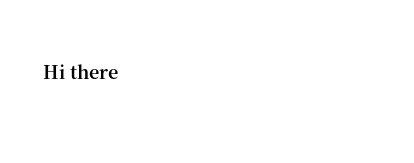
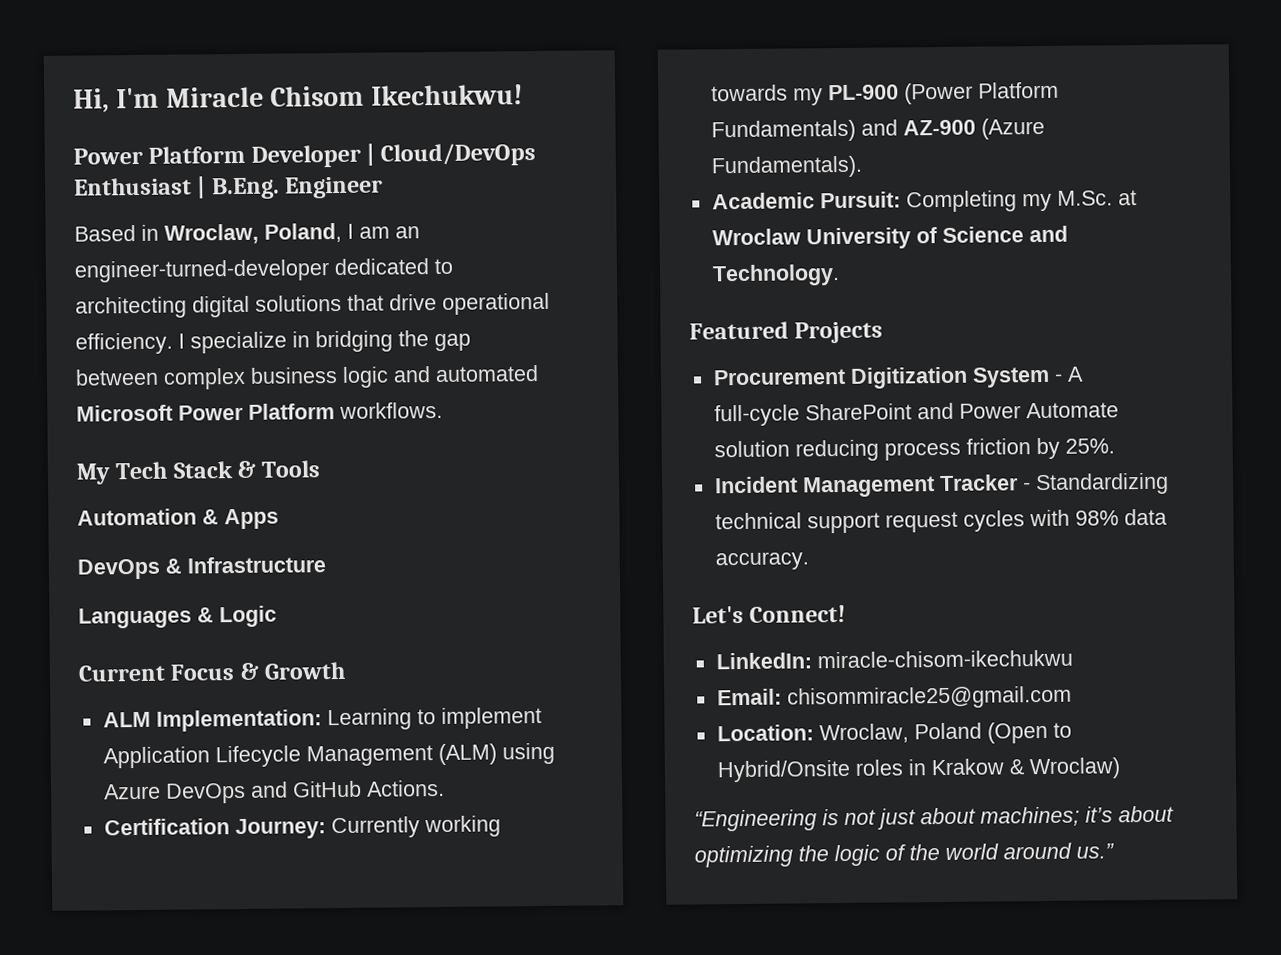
- Hi there
+ Hi, I'm Miracle Chisom Ikechukwu!
+ Power Platform Developer | Cloud/DevOps Enthusiast | B.Eng. Engineer
+ Based in Wroclaw, Poland, I am an engineer-turned-developer dedicated to architecting digital solutions that drive operational efficiency. I specialize in bridging the gap between complex business logic and automated Microsoft Power Platform workflows.
+ My Tech Stack & Tools
+ Automation & Apps
+ DevOps & Infrastructure
+ Languages & Logic
+ Current Focus & Growth
+ ALM Implementation: Learning to implement Application Lifecycle Management (ALM) using Azure DevOps and GitHub Actions.
+ Certification Journey: Currently working towards my PL-900 (Power Platform Fundamentals) and AZ-900 (Azure Fundamentals).
+ Academic Pursuit: Completing my M.Sc. at Wroclaw University of Science and Technology.
+ Featured Projects
+ Procurement Digitization System - A full-cycle SharePoint and Power Automate solution reducing process friction by 25%.
+ Incident Management Tracker - Standardizing technical support request cycles with 98% data accuracy.
+ Let's Connect!
+ LinkedIn: miracle-chisom-ikechukwu
+ Email: chisommiracle25@gmail.com
+ Location: Wroclaw, Poland (Open to Hybrid/Onsite roles in Krakow & Wroclaw)
+ “Engineering is not just about machines; it’s about optimizing the logic of the world around us.”

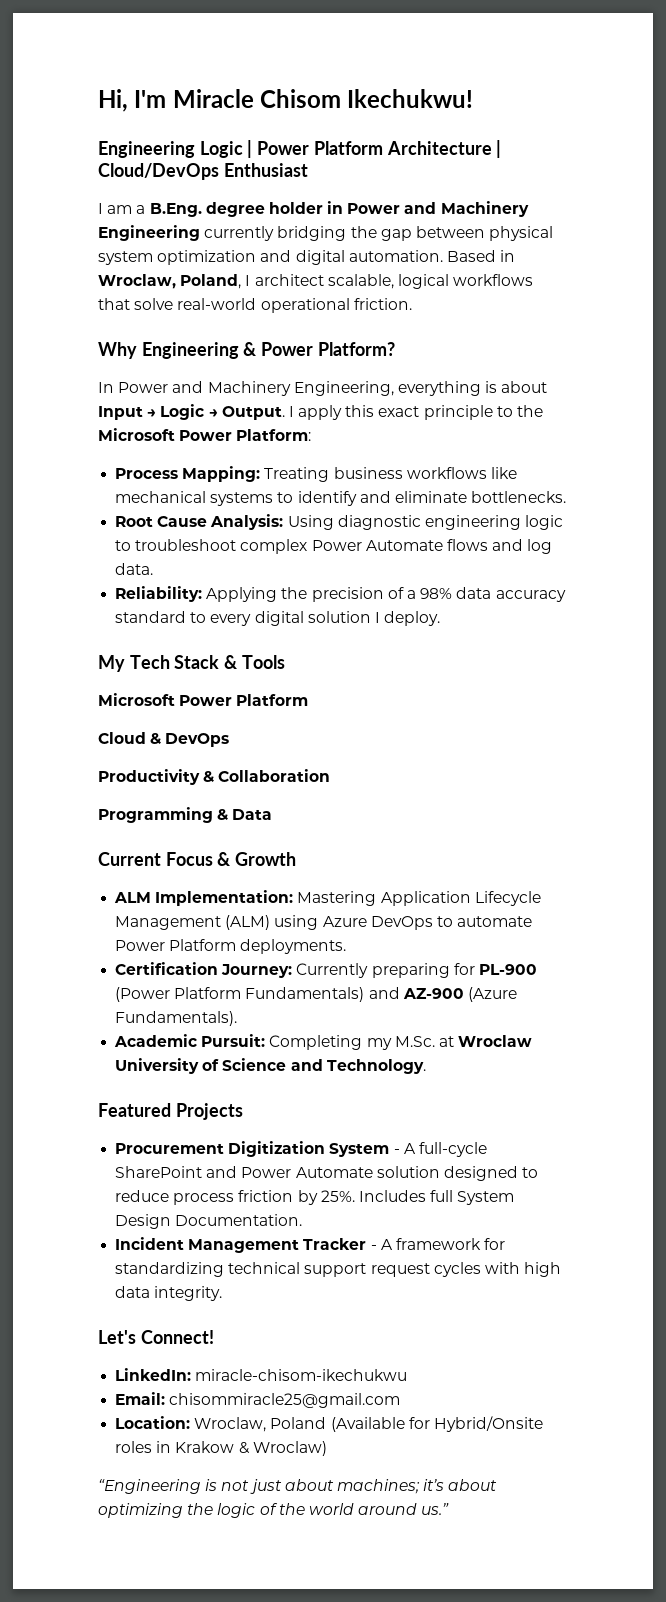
- Power Platform Developer | Cloud/DevOps Enthusiast | B.Eng. Engineer
- Based in Wroclaw, Poland, I am an engineer-turned-developer dedicated to architecting digital solutions that drive operational efficiency. I specialize in bridging the gap between complex business logic and automated Microsoft Power Platform workflows.
+ Engineering Logic | Power Platform Architecture | Cloud/DevOps Enthusiast
+ I am a B.Eng. degree holder in Power and Machinery Engineering currently bridging the gap between physical system optimization and digital automation. Based in Wroclaw, Poland, I architect scalable, logical workflows that solve real-world operational friction.
+ Why Engineering & Power Platform?
+ In Power and Machinery Engineering, everything is about Input → Logic → Output. I apply this exact principle to the Microsoft Power Platform:
+ Process Mapping: Treating business workflows like mechanical systems to identify and eliminate bottlenecks.
+ Root Cause Analysis: Using diagnostic engineering logic to troubleshoot complex Power Automate flows and log data.
+ Reliability: Applying the precision of a 98% data accuracy standard to every digital solution I deploy.
- Automation & Apps
- DevOps & Infrastructure
- Languages & Logic
+ Microsoft Power Platform
+ Cloud & DevOps
+ Productivity & Collaboration
+ Programming & Data
- ALM Implementation: Learning to implement Application Lifecycle Management (ALM) using Azure DevOps and GitHub Actions.
+ ALM Implementation: Mastering Application Lifecycle Management (ALM) using Azure DevOps to automate Power Platform deployments.
- Certification Journey: Currently working towards my PL-900 (Power Platform Fundamentals) and AZ-900 (Azure Fundamentals).
+ Certification Journey: Currently preparing for PL-900 (Power Platform Fundamentals) and AZ-900 (Azure Fundamentals).
- Procurement Digitization System - A full-cycle SharePoint and Power Automate solution reducing process friction by 25%.
+ Procurement Digitization System - A full-cycle SharePoint and Power Automate solution designed to reduce process friction by 25%. Includes full System Design Documentation.
- Incident Management Tracker - Standardizing technical support request cycles with 98% data accuracy.
+ Incident Management Tracker - A framework for standardizing technical support request cycles with high data integrity.
- Location: Wroclaw, Poland (Open to Hybrid/Onsite roles in Krakow & Wroclaw)
+ Location: Wroclaw, Poland (Available for Hybrid/Onsite roles in Krakow & Wroclaw)

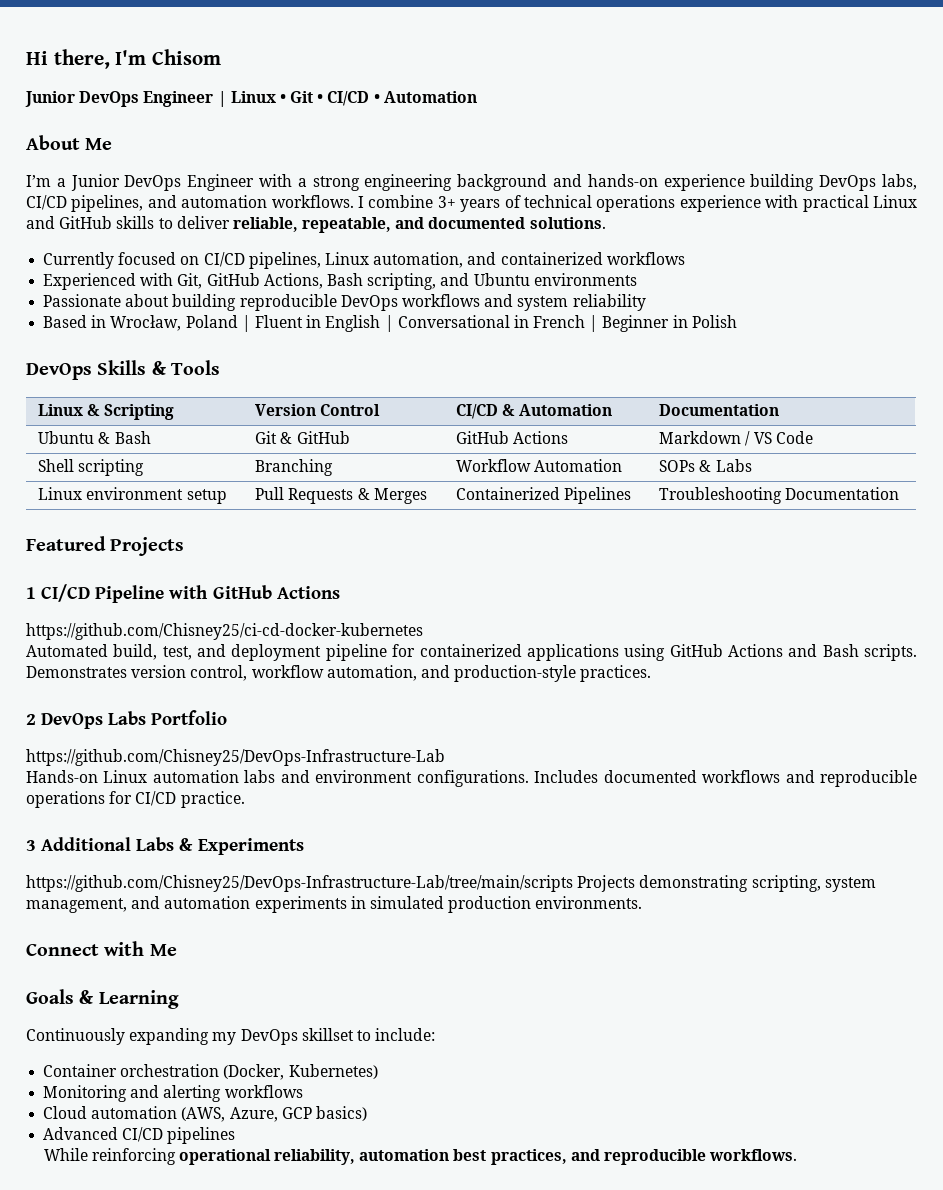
- Hi, I'm Miracle Chisom Ikechukwu!
- Engineering Logic | Power Platform Architecture | Cloud/DevOps Enthusiast
- I am a B.Eng. degree holder in Power and Machinery Engineering currently bridging the gap between physical system optimization and digital automation. Based in Wroclaw, Poland, I architect scalable, logical workflows that solve real-world operational friction.
- Why Engineering & Power Platform?
- In Power and Machinery Engineering, everything is about Input → Logic → Output. I apply this exact principle to the Microsoft Power Platform:
- Process Mapping: Treating business workflows like mechanical systems to identify and eliminate bottlenecks.
- Root Cause Analysis: Using diagnostic engineering logic to troubleshoot complex Power Automate flows and log data.
- Reliability: Applying the precision of a 98% data accuracy standard to every digital solution I deploy.
- My Tech Stack & Tools
- Microsoft Power Platform
- Cloud & DevOps
- Productivity & Collaboration
- Programming & Data
- Current Focus & Growth
- ALM Implementation: Mastering Application Lifecycle Management (ALM) using Azure DevOps to automate Power Platform deployments.
- Certification Journey: Currently preparing for PL-900 (Power Platform Fundamentals) and AZ-900 (Azure Fundamentals).
- Academic Pursuit: Completing my M.Sc. at Wroclaw University of Science and Technology.
+ Hi there, I'm Chisom
+ Junior DevOps Engineer | Linux • Git • CI/CD • Automation
+ About Me
+ I’m a Junior DevOps Engineer with a strong engineering background and hands-on experience building DevOps labs, CI/CD pipelines, and automation workflows. I combine 3+ years of technical operations experience with practical Linux and GitHub skills to deliver reliable, repeatable, and documented solutions.
+ Currently focused on CI/CD pipelines, Linux automation, and containerized workflows
+ Experienced with Git, GitHub Actions, Bash scripting, and Ubuntu environments
+ Passionate about building reproducible DevOps workflows and system reliability
+ Based in Wrocław, Poland | Fluent in English | Conversational in French | Beginner in Polish
+ DevOps Skills & Tools
+ Linux & Scripting | Version Control | CI/CD & Automation | Documentation
+ Ubuntu & Bash | Git & GitHub | GitHub Actions | Markdown / VS Code
+ Shell scripting | Branching | Workflow Automation | SOPs & Labs
+ Linux environment setup | Pull Requests & Merges | Containerized Pipelines | Troubleshooting Documentation
  Featured Projects
- Procurement Digitization System - A full-cycle SharePoint and Power Automate solution designed to reduce process friction by 25%. Includes full System Design Documentation.
- Incident Management Tracker - A framework for standardizing technical support request cycles with high data integrity.
- Let's Connect!
- LinkedIn: miracle-chisom-ikechukwu
- Email: chisommiracle25@gmail.com
- Location: Wroclaw, Poland (Available for Hybrid/Onsite roles in Krakow & Wroclaw)
- “Engineering is not just about machines; it’s about optimizing the logic of the world around us.”
+ 1 CI/CD Pipeline with GitHub Actions
+ https://github.com/Chisney25/ci-cd-docker-kubernetes
+ Automated build, test, and deployment pipeline for containerized applications using GitHub Actions and Bash scripts. Demonstrates version control, workflow automation, and production-style practices.
+ 2 DevOps Labs Portfolio
+ https://github.com/Chisney25/DevOps-Infrastructure-Lab
+ Hands-on Linux automation labs and environment configurations. Includes documented workflows and reproducible operations for CI/CD practice.
+ 3 Additional Labs & Experiments
+ https://github.com/Chisney25/DevOps-Infrastructure-Lab/tree/main/scripts Projects demonstrating scripting, system management, and automation experiments in simulated production environments.
+ Connect with Me
+ Goals & Learning
+ Continuously expanding my DevOps skillset to include:
+ Container orchestration (Docker, Kubernetes)
+ Monitoring and alerting workflows
+ Cloud automation (AWS, Azure, GCP basics)
+ Advanced CI/CD pipelines
+ While reinforcing operational reliability, automation best practices, and reproducible workflows.

